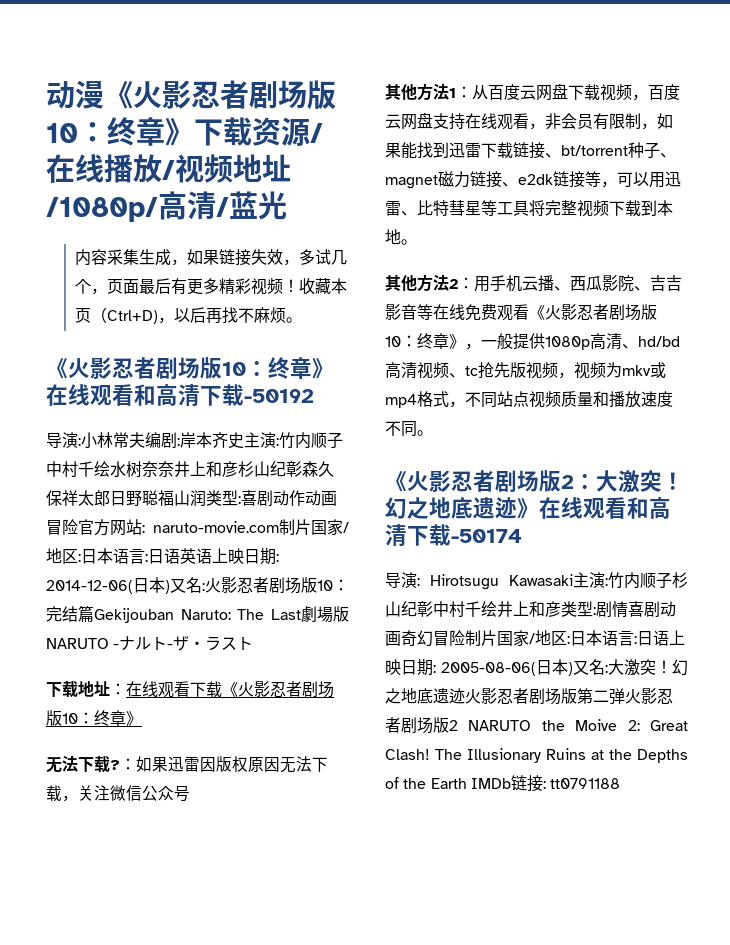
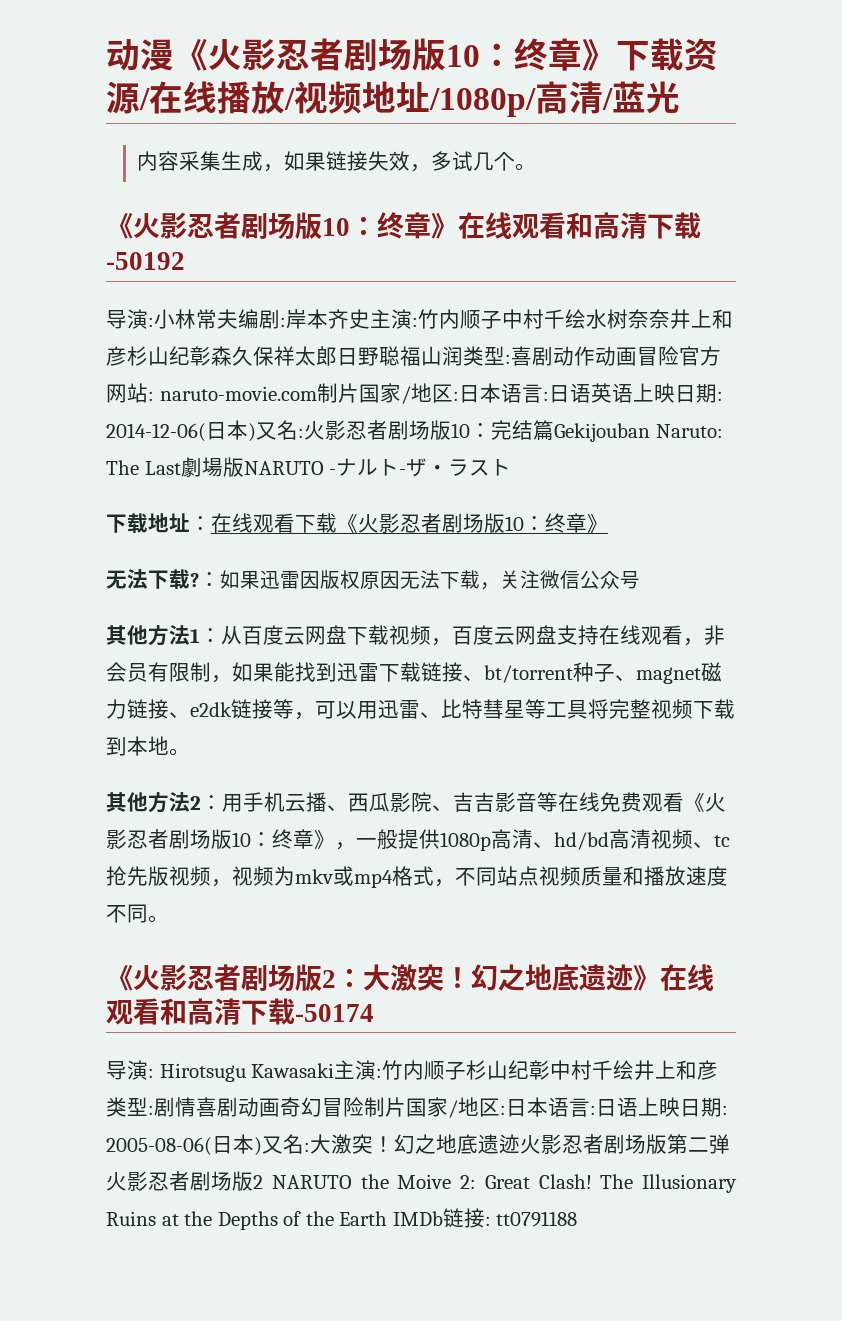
- 内容采集生成，如果链接失效，多试几个，页面最后有更多精彩视频！收藏本页（Ctrl+D)，以后再找不麻烦。
+ 内容采集生成，如果链接失效，多试几个。

